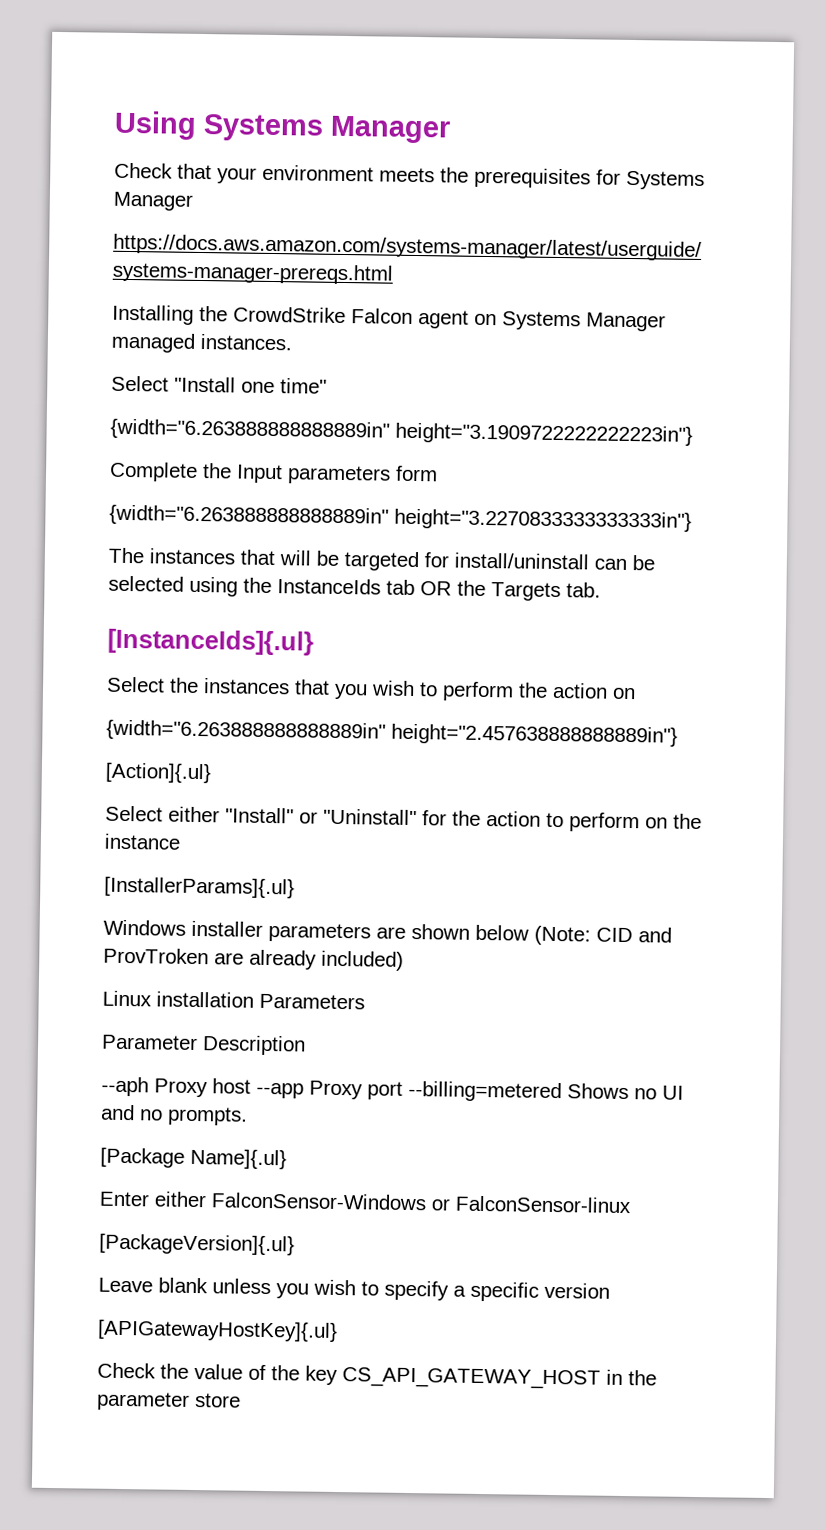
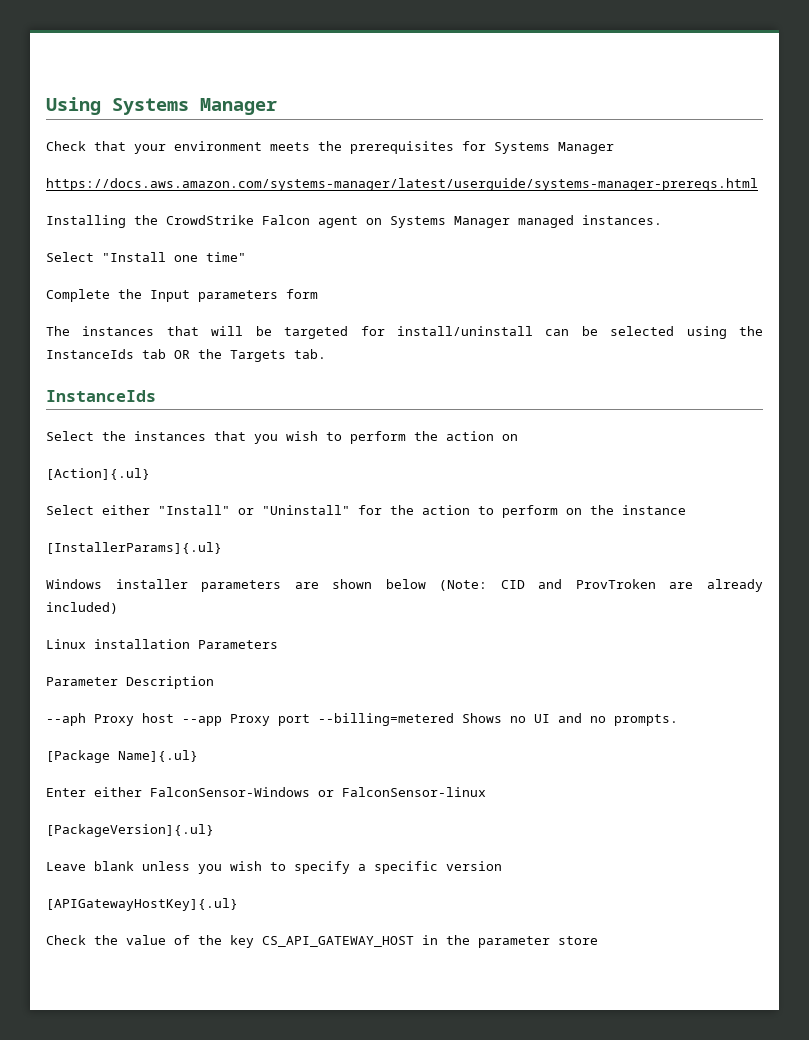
- {width="6.263888888888889in" height="3.1909722222222223in"}
- {width="6.263888888888889in" height="3.2270833333333333in"}
  The instances that will be targeted for install/uninstall can be selected using the InstanceIds tab OR the Targets tab.
- [InstanceIds]{.ul}
+ InstanceIds
- {width="6.263888888888889in" height="2.457638888888889in"}

